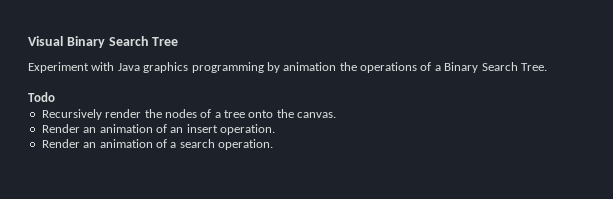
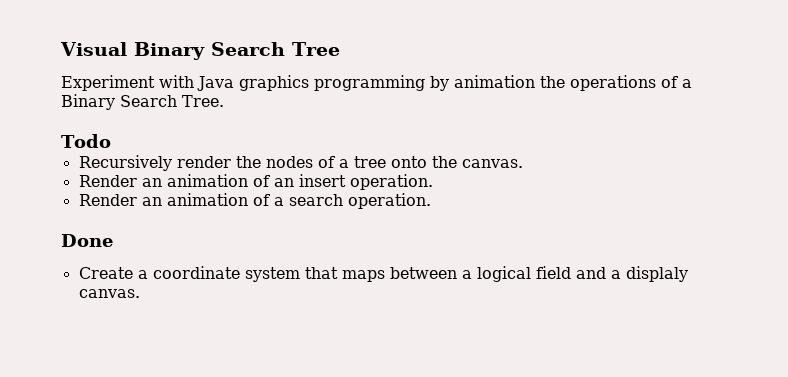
+ Done
+ Create a coordinate system that maps between a logical field and a displaly canvas.

